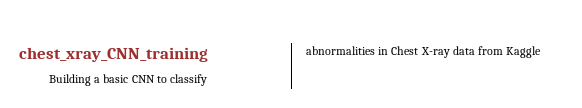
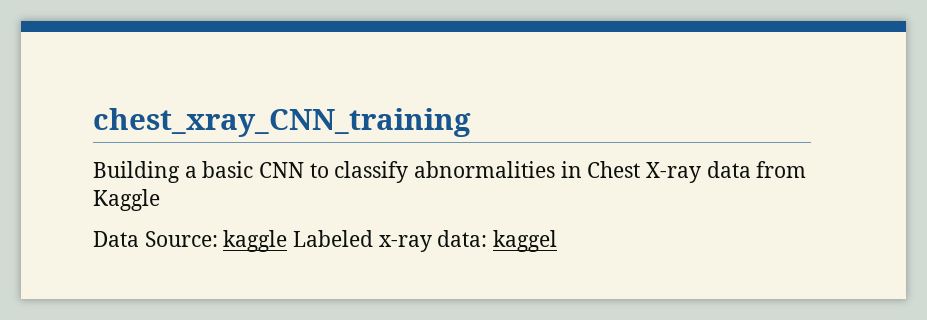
+ Data Source: kaggle Labeled x-ray data: kaggel

